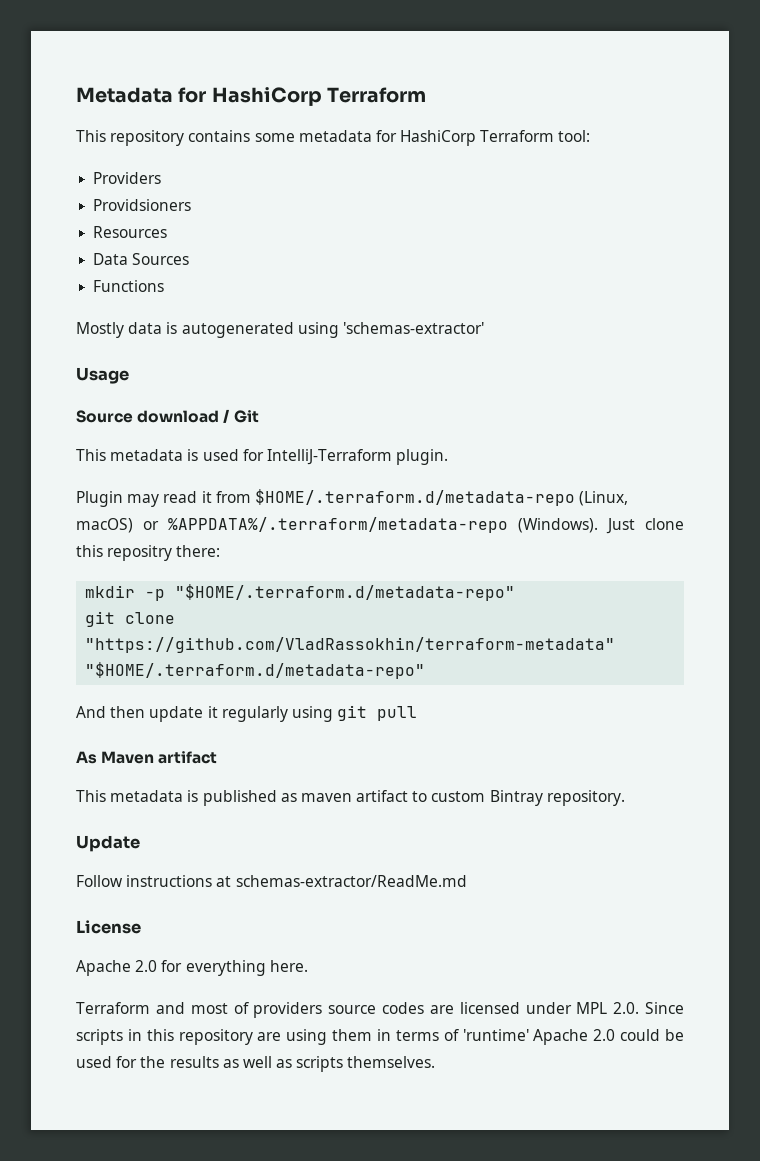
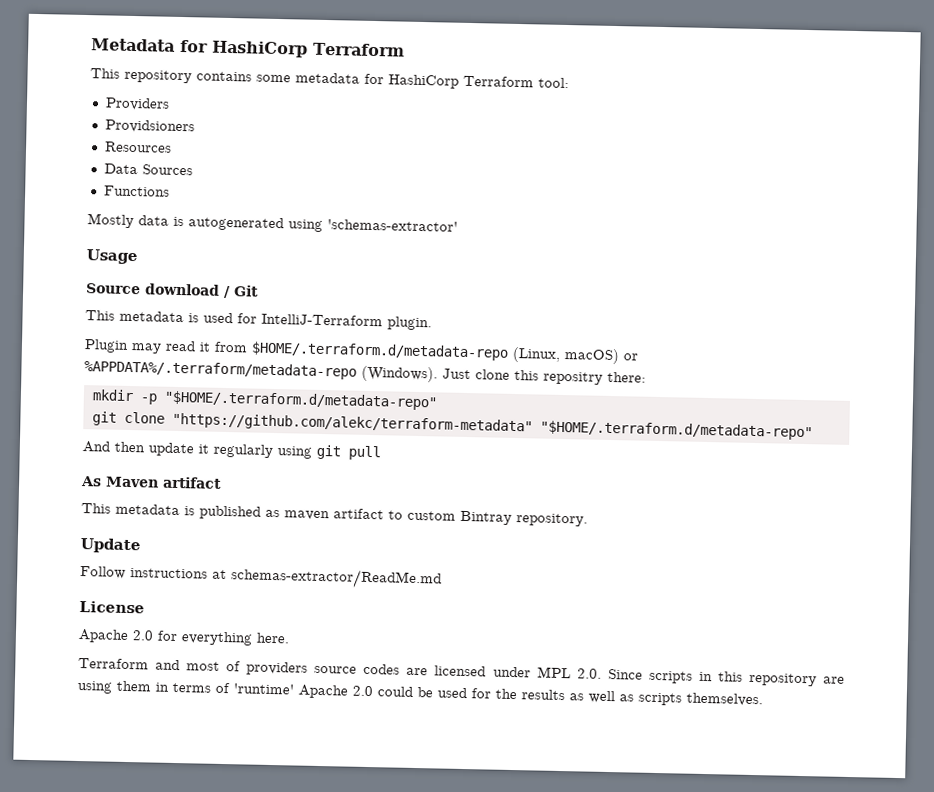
- git clone "https://github.com/VladRassokhin/terraform-metadata" "$HOME/.terraform.d/metadata-repo"
+ git clone "https://github.com/alekc/terraform-metadata" "$HOME/.terraform.d/metadata-repo"

